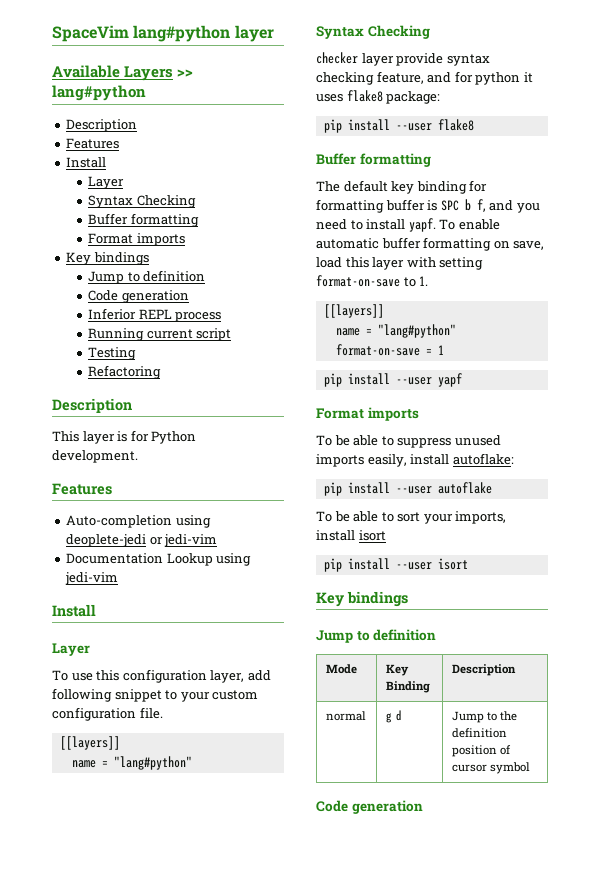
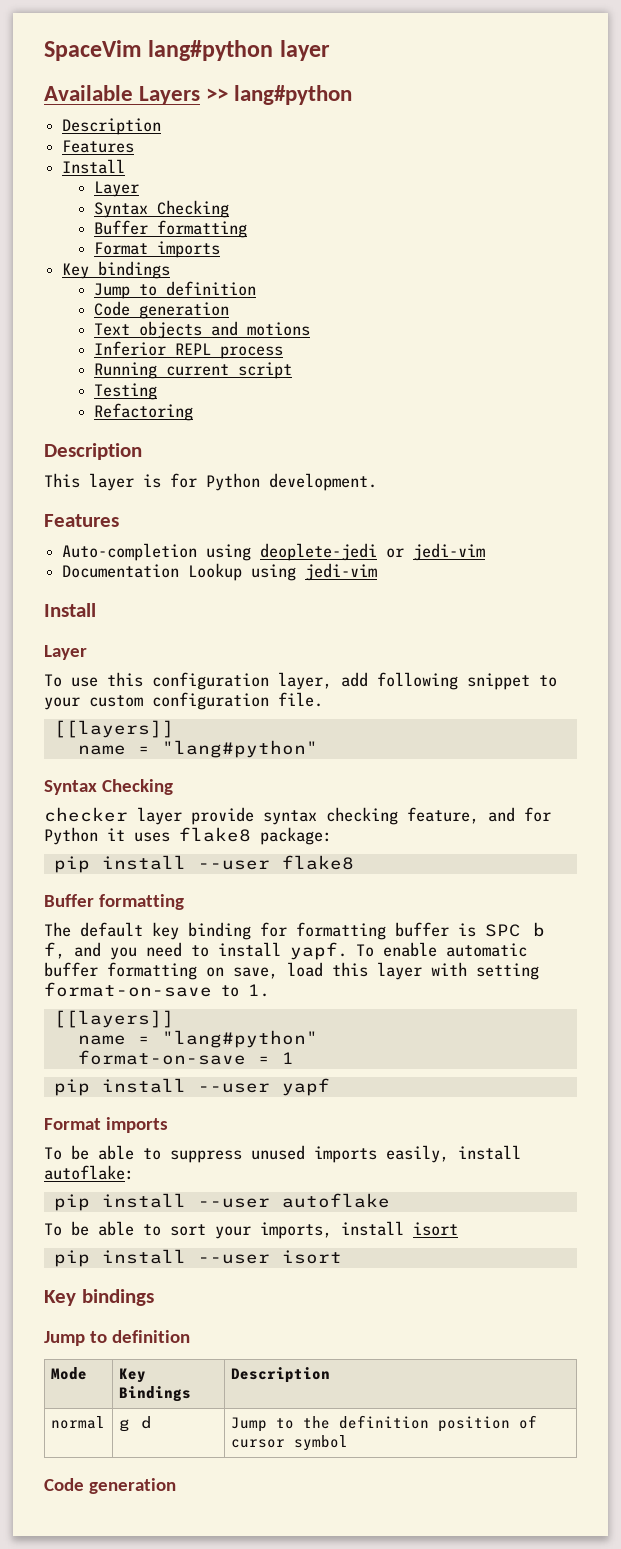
+ Text objects and motions
- checker layer provide syntax checking feature, and for python it uses flake8 package:
+ checker layer provide syntax checking feature, and for Python it uses flake8 package:
- Mode | Key Binding | Description
+ Mode | Key Bindings | Description

